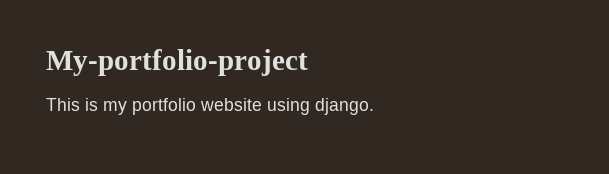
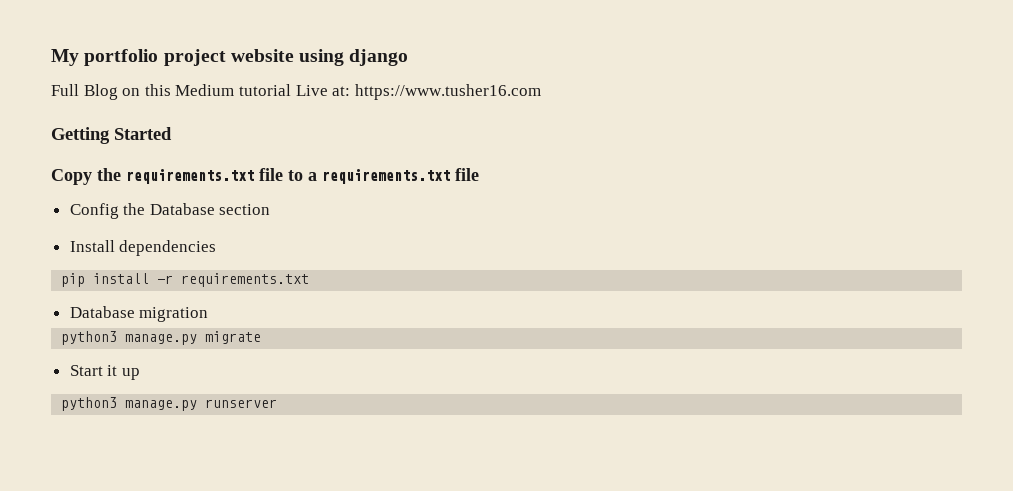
- My-portfolio-project
- This is my portfolio website using django.
+ My portfolio project website using django
+ Full Blog on this Medium tutorial Live at: https://www.tusher16.com
+ Getting Started
+ Copy the requirements.txt file to a requirements.txt file
+ Config the Database section
+ Install dependencies
+ pip install -r requirements.txt
+ Database migration
+ python3 manage.py migrate
+ Start it up
+ python3 manage.py runserver

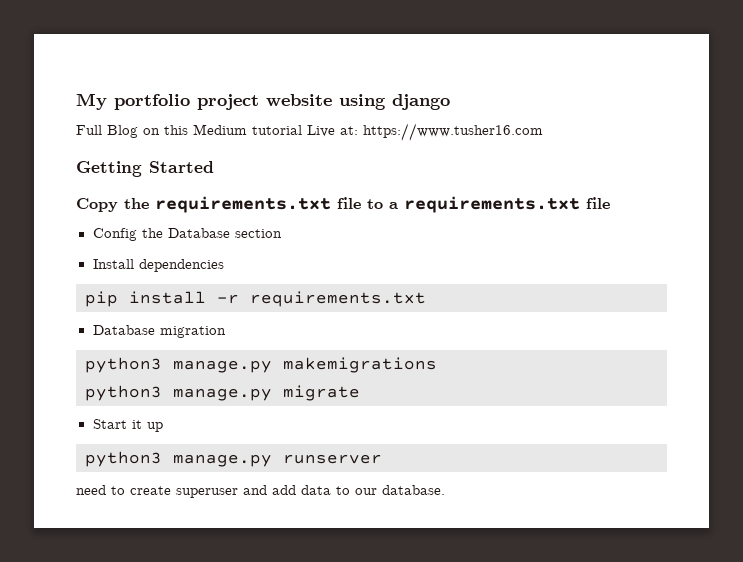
+ python3 manage.py makemigrations
+ need to create superuser and add data to our database.

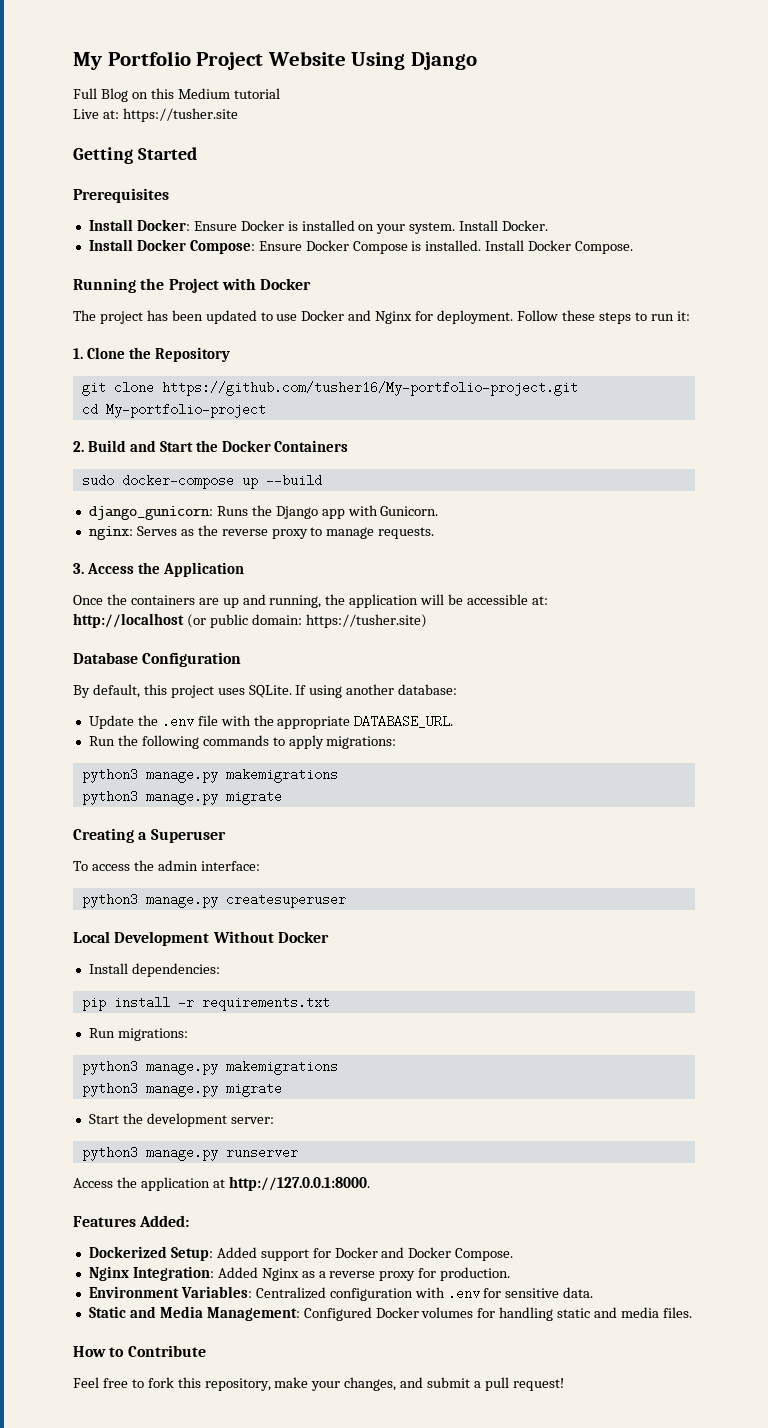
- My portfolio project website using django
+ My Portfolio Project Website Using Django
- Full Blog on this Medium tutorial Live at: https://www.tusher16.com
+ Full Blog on this Medium tutorial
+ Live at: https://tusher.site
- Copy the requirements.txt file to a requirements.txt file
- Config the Database section
- Install dependencies
+ Prerequisites
+ Install Docker: Ensure Docker is installed on your system. Install Docker.
+ Install Docker Compose: Ensure Docker Compose is installed. Install Docker Compose.
+ Running the Project with Docker
+ The project has been updated to use Docker and Nginx for deployment. Follow these steps to run it:
+ 1. Clone the Repository
+ git clone https://github.com/tusher16/My-portfolio-project.git
+ cd My-portfolio-project
+ 2. Build and Start the Docker Containers
+ sudo docker-compose up --build
+ django_gunicorn: Runs the Django app with Gunicorn.
+ nginx: Serves as the reverse proxy to manage requests.
+ 3. Access the Application
+ Once the containers are up and running, the application will be accessible at:
+ http://localhost (or public domain: https://tusher.site)
+ Database Configuration
+ By default, this project uses SQLite. If using another database:
+ Update the .env file with the appropriate DATABASE_URL.
+ Run the following commands to apply migrations:
+ python3 manage.py makemigrations
+ python3 manage.py migrate
+ Creating a Superuser
+ To access the admin interface:
+ python3 manage.py createsuperuser
+ Local Development Without Docker
+ Install dependencies:
- Database migration
+ Run migrations:
- Start it up
+ Start the development server:
- need to create superuser and add data to our database.
+ Access the application at http://127.0.0.1:8000.
+ Features Added:
+ Dockerized Setup: Added support for Docker and Docker Compose.
+ Nginx Integration: Added Nginx as a reverse proxy for production.
+ Environment Variables: Centralized configuration with .env for sensitive data.
+ Static and Media Management: Configured Docker volumes for handling static and media files.
+ How to Contribute
+ Feel free to fork this repository, make your changes, and submit a pull request!

